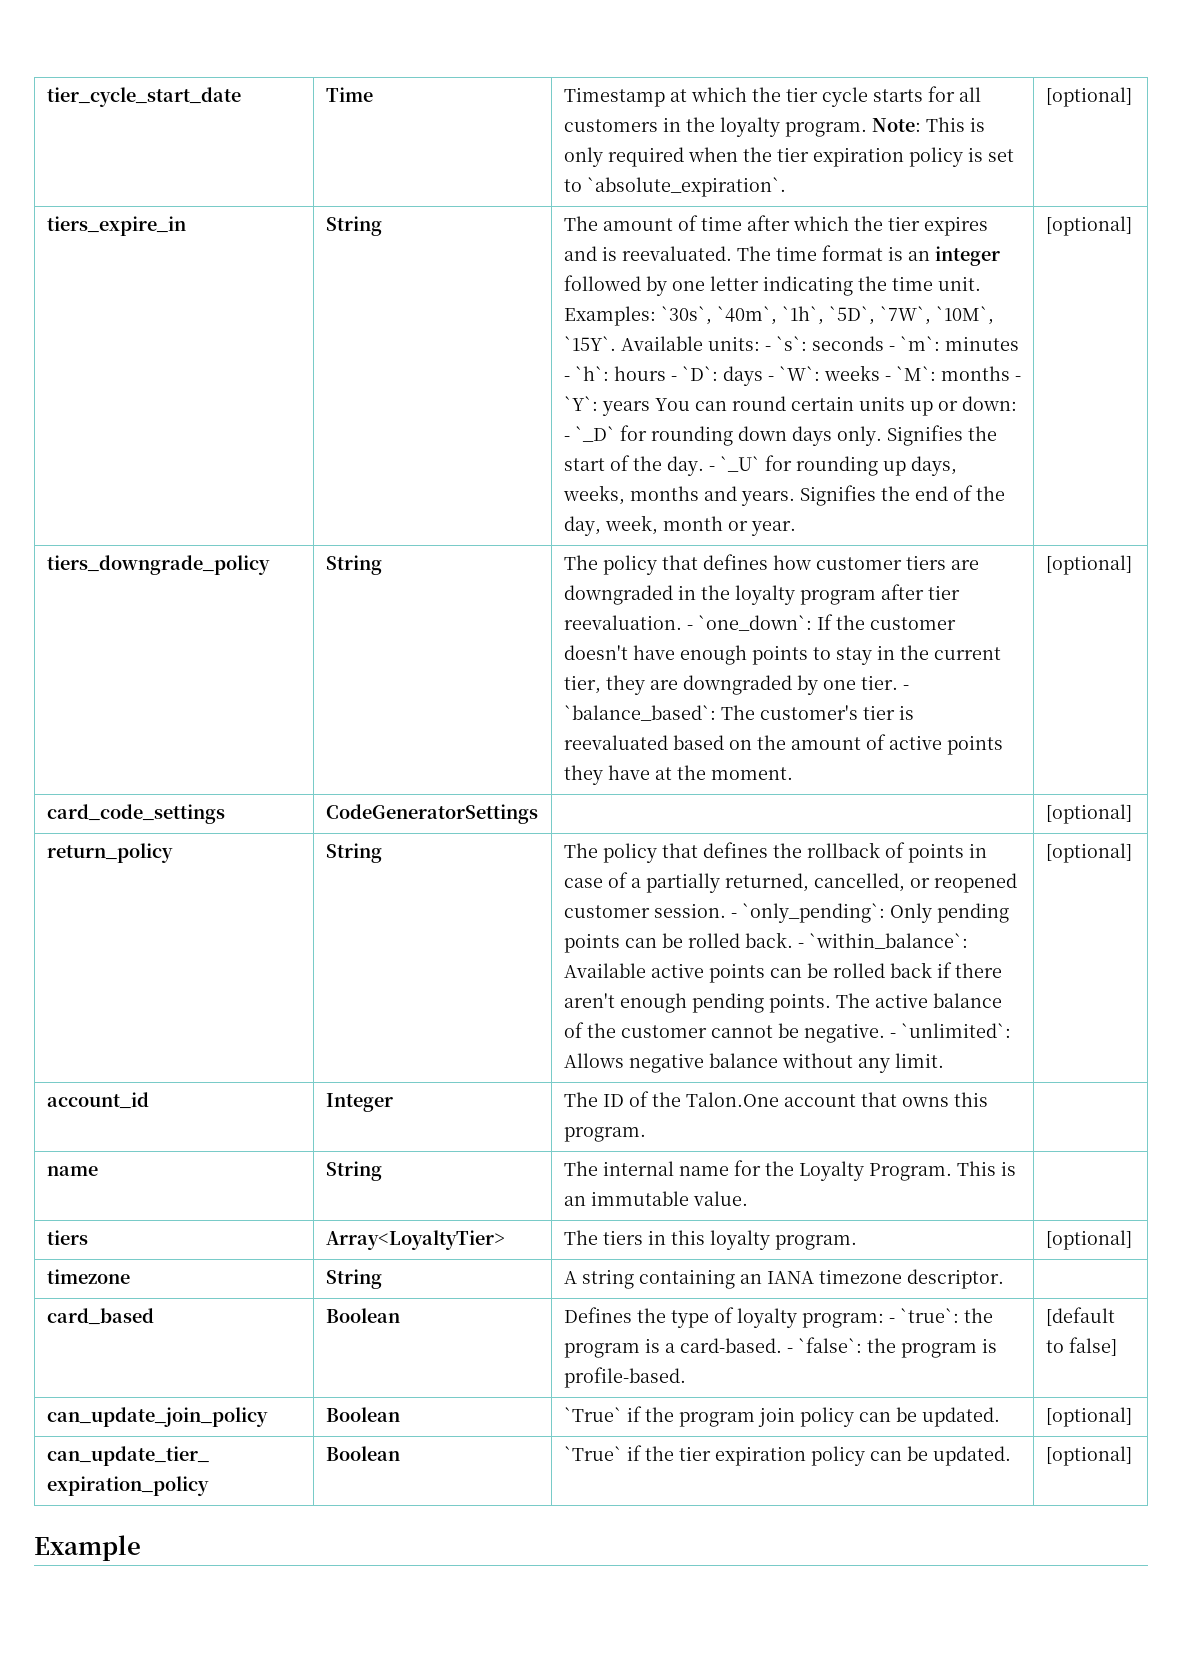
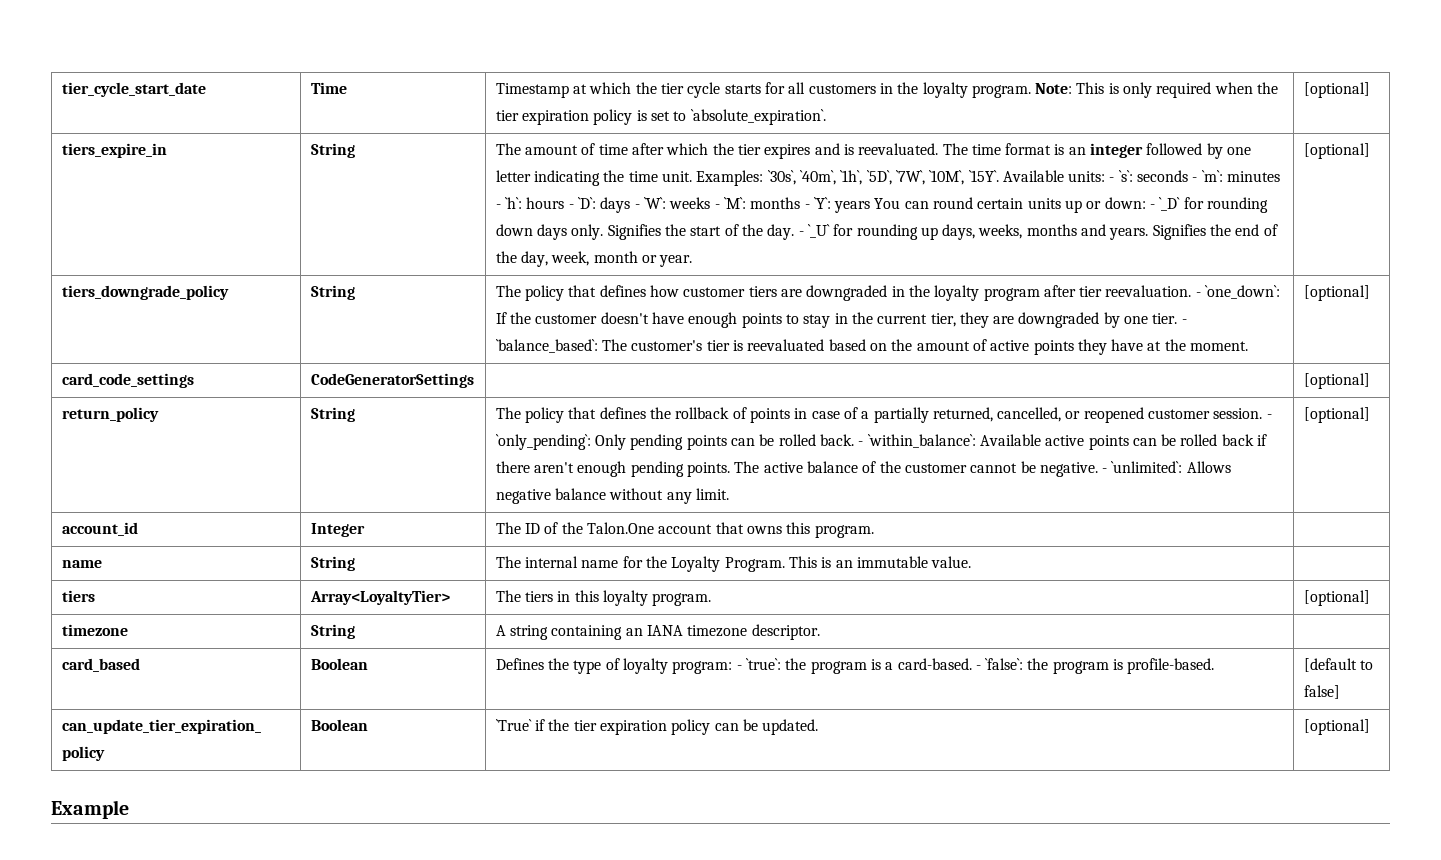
- can_update_join_policy | Boolean | `True` if the program join policy can be updated. | [optional]

